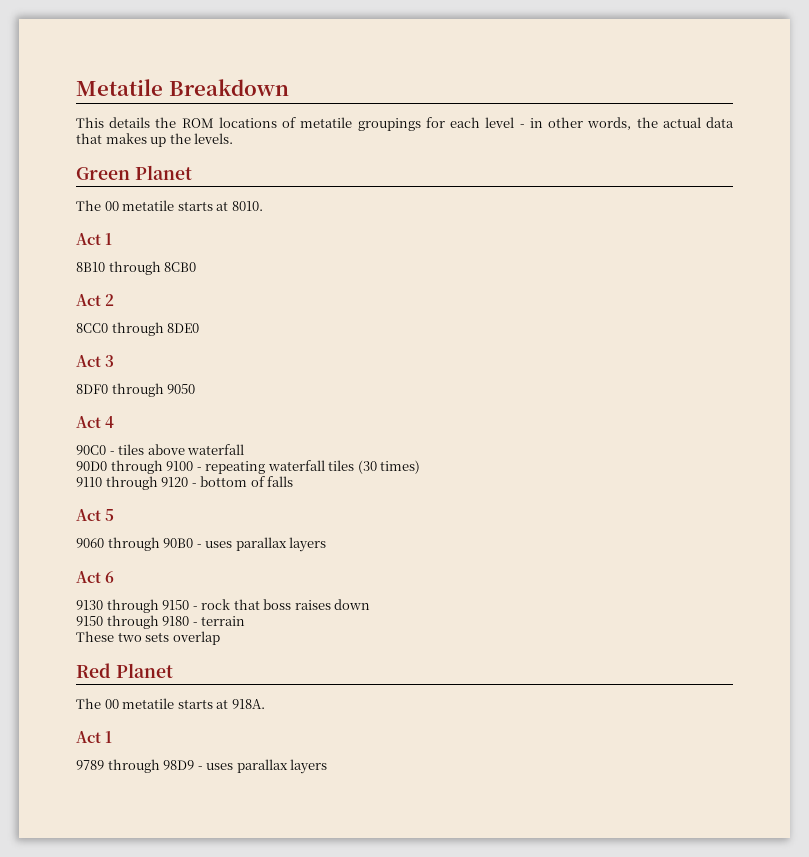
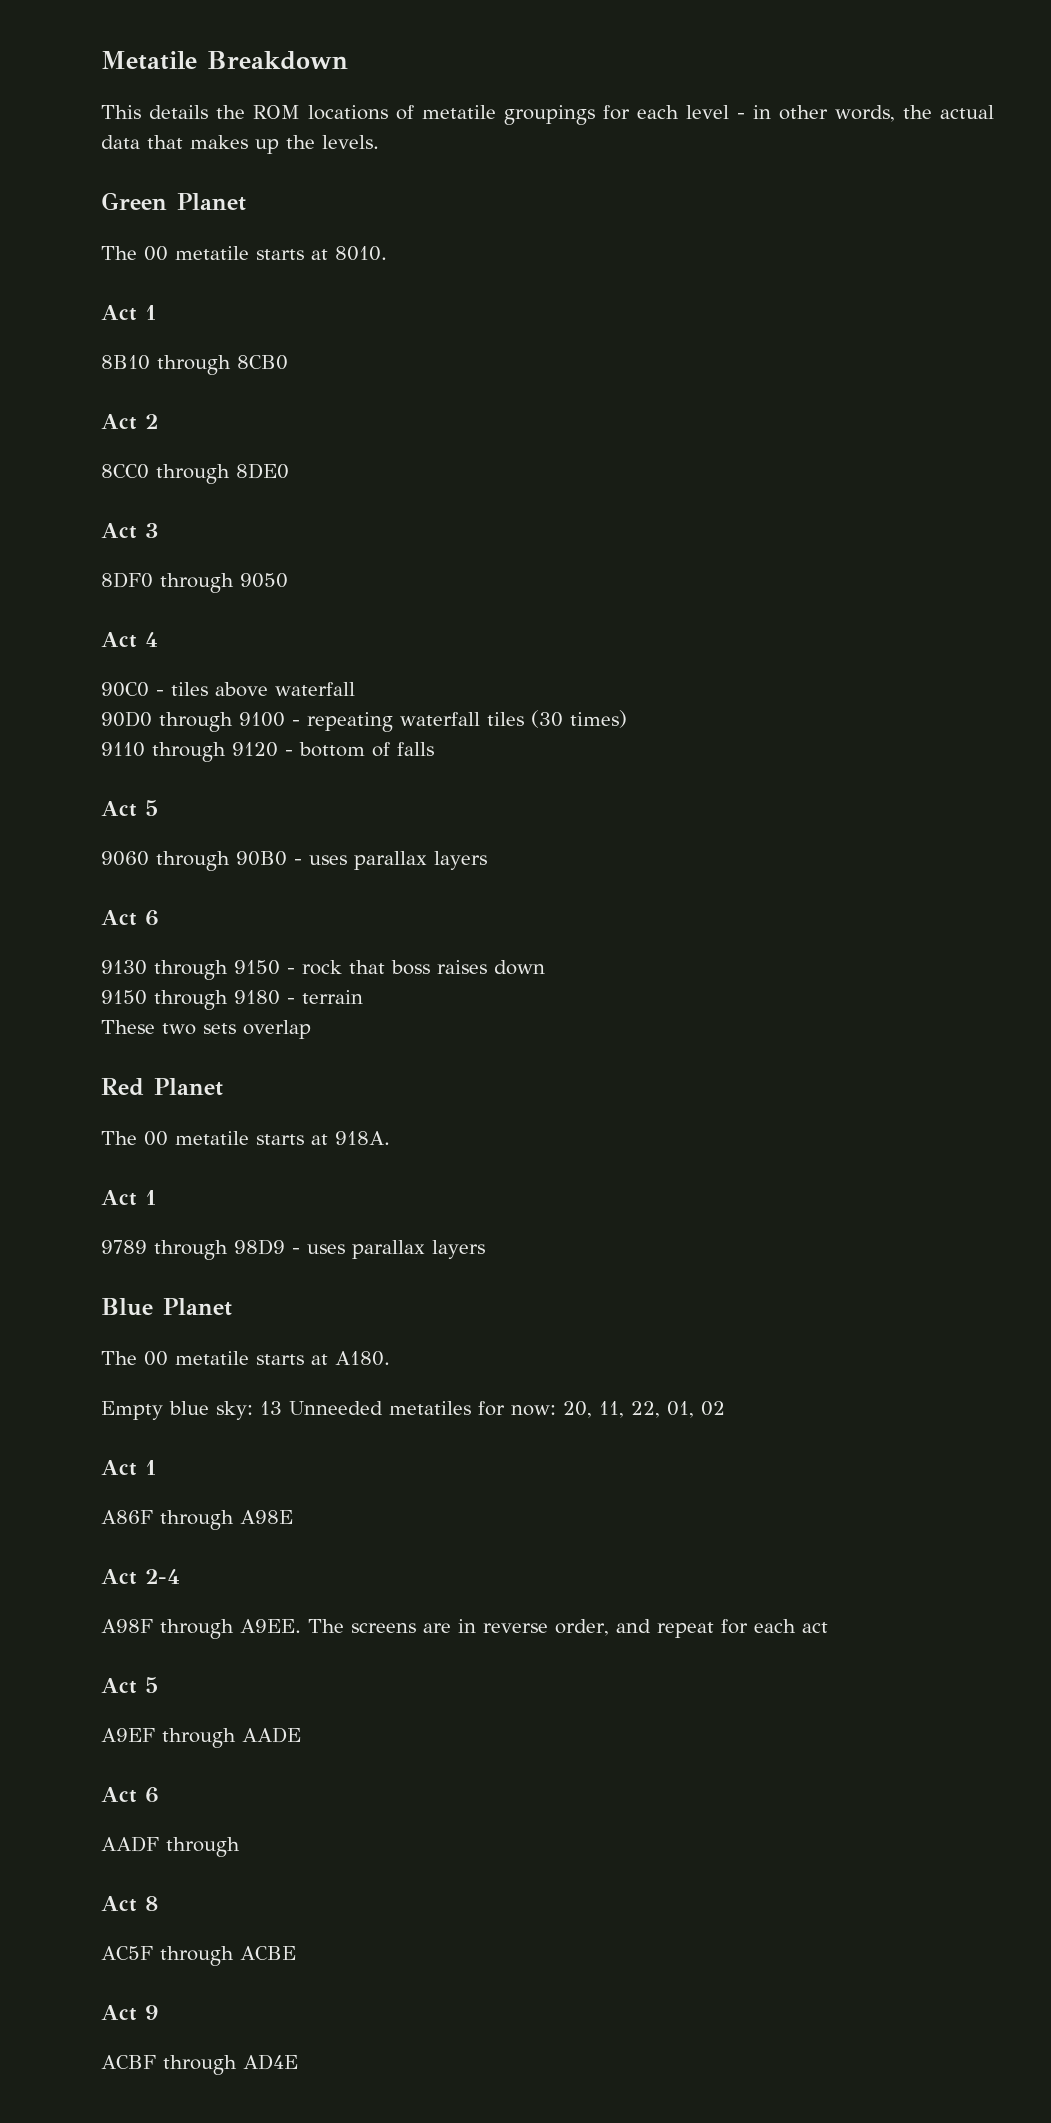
+ Blue Planet
+ The 00 metatile starts at A180.
+ Empty blue sky: 13 Unneeded metatiles for now: 20, 11, 22, 01, 02
+ Act 1
+ A86F through A98E
+ Act 2-4
+ A98F through A9EE. The screens are in reverse order, and repeat for each act
+ Act 5
+ A9EF through AADE
+ Act 6
+ AADF through
+ Act 8
+ AC5F through ACBE
+ Act 9
+ ACBF through AD4E

